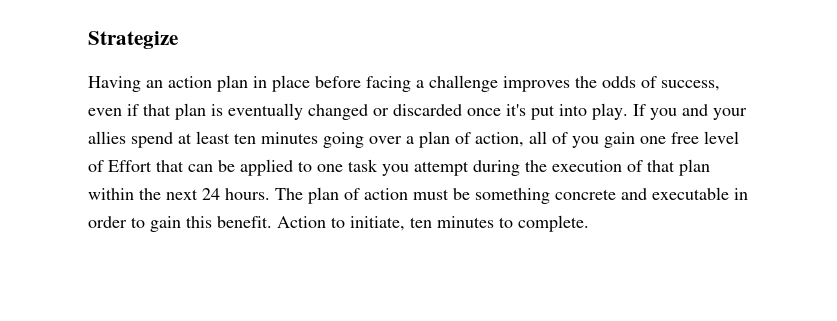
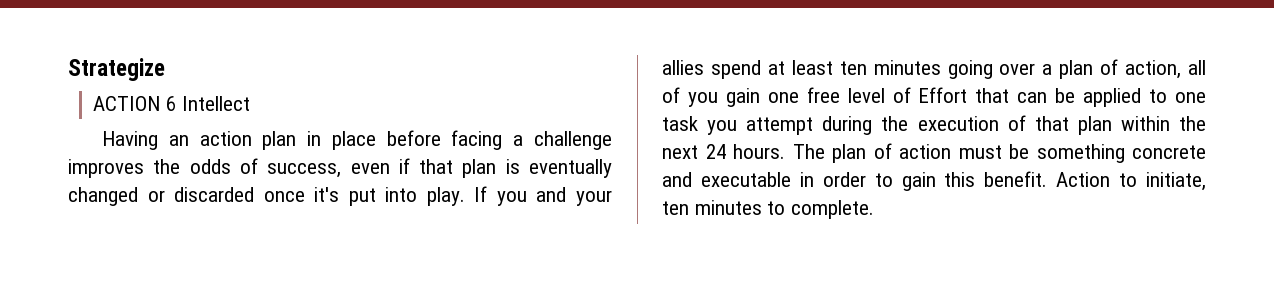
+ ACTION 6 Intellect

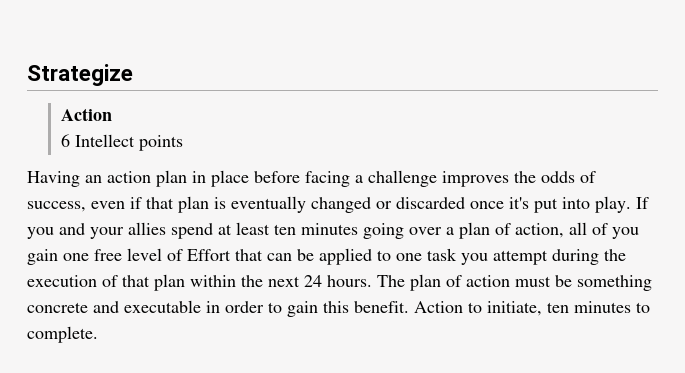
  Strategize
- ACTION 6 Intellect
+ Action
+ 6 Intellect points

